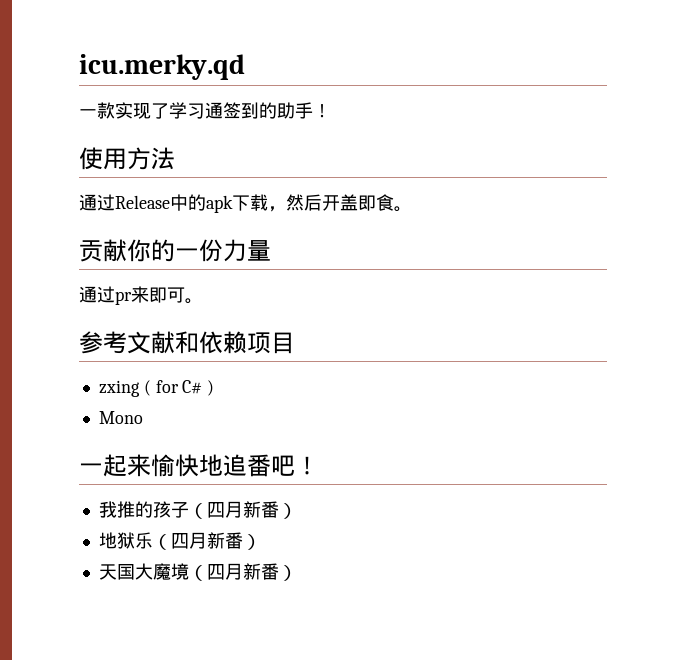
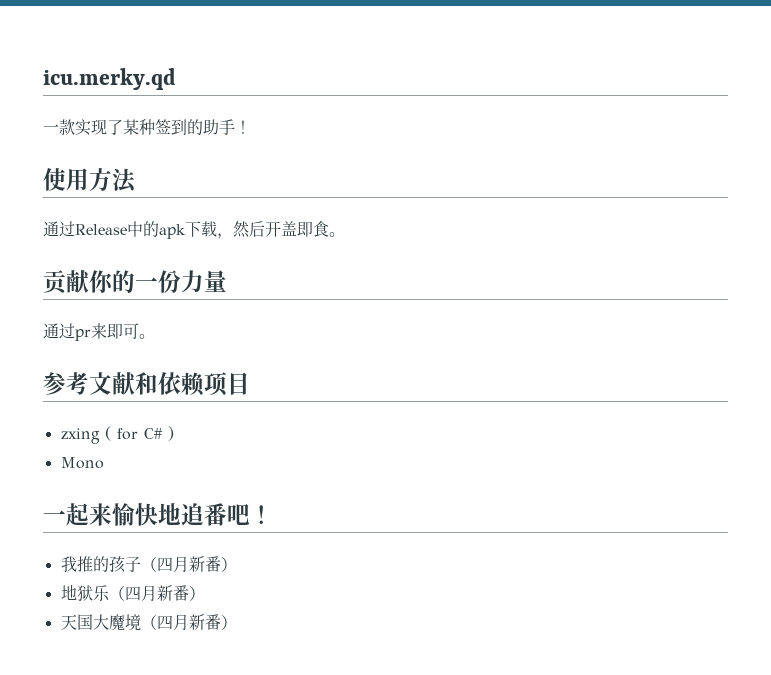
- 一款实现了学习通签到的助手！
+ 一款实现了某种签到的助手！

